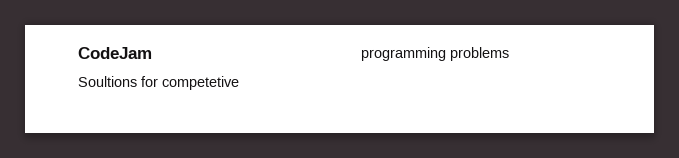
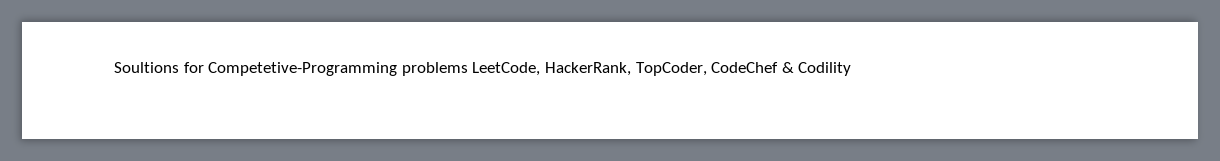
- CodeJam
- Soultions for competetive programming problems
+ Soultions for Competetive-Programming problems LeetCode, HackerRank, TopCoder, CodeChef & Codility

